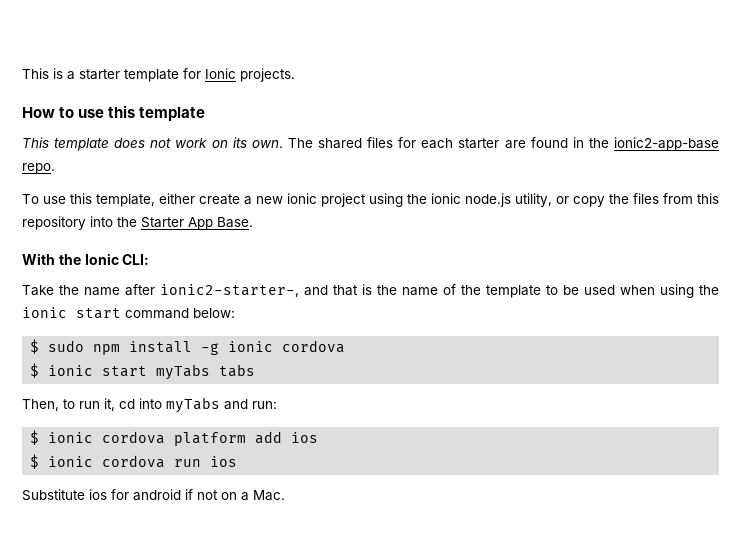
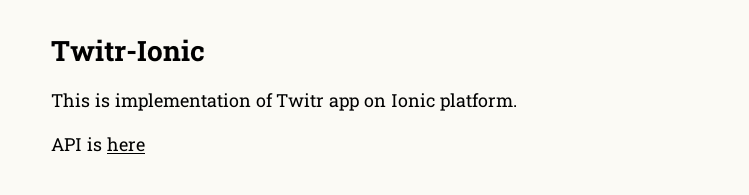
+ Twitr-Ionic
- This is a starter template for Ionic projects.
- How to use this template
- This template does not work on its own. The shared files for each starter are found in the ionic2-app-base repo.
- To use this template, either create a new ionic project using the ionic node.js utility, or copy the files from this repository into the Starter App Base.
- With the Ionic CLI:
- Take the name after ionic2-starter-, and that is the name of the template to be used when using the ionic start command below:
- $ sudo npm install -g ionic cordova
- $ ionic start myTabs tabs
- Then, to run it, cd into myTabs and run:
- $ ionic cordova platform add ios
- $ ionic cordova run ios
- Substitute ios for android if not on a Mac.
+ This is implementation of Twitr app on Ionic platform.
+ API is here

